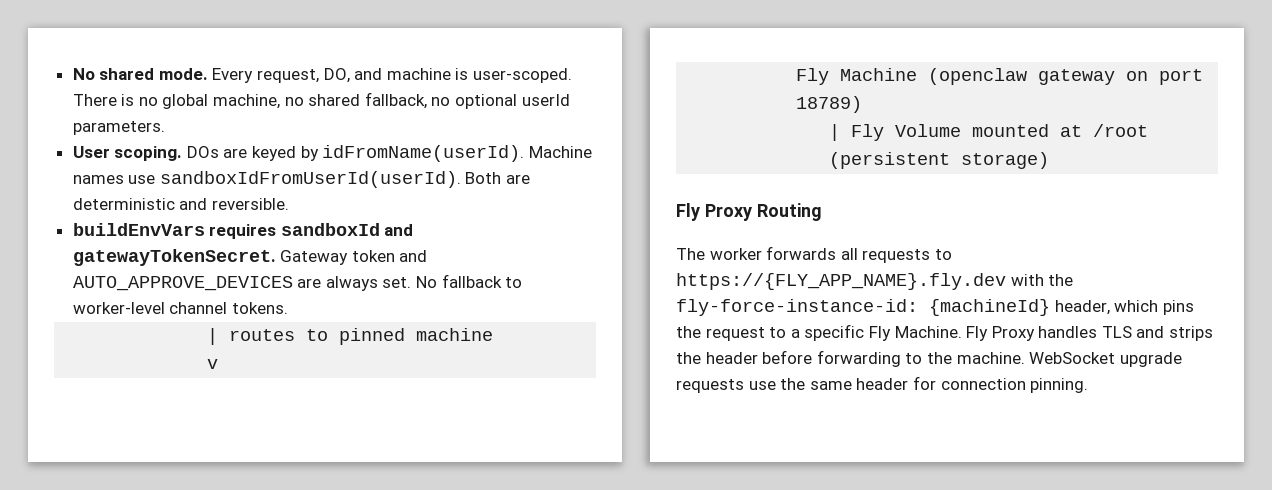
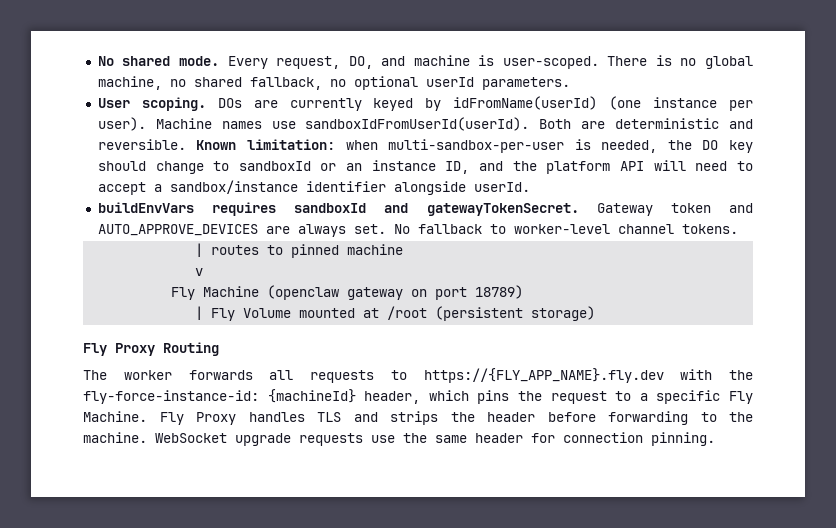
- DOs are keyed by idFromName(userId).
+ DOs are currently keyed by idFromName(userId) (one instance per user).
+ Known limitation: when multi-sandbox-per-user is needed, the DO key should change to sandboxId or an instance ID, and the platform API will need to accept a sandbox/instance identifier alongside userId.

